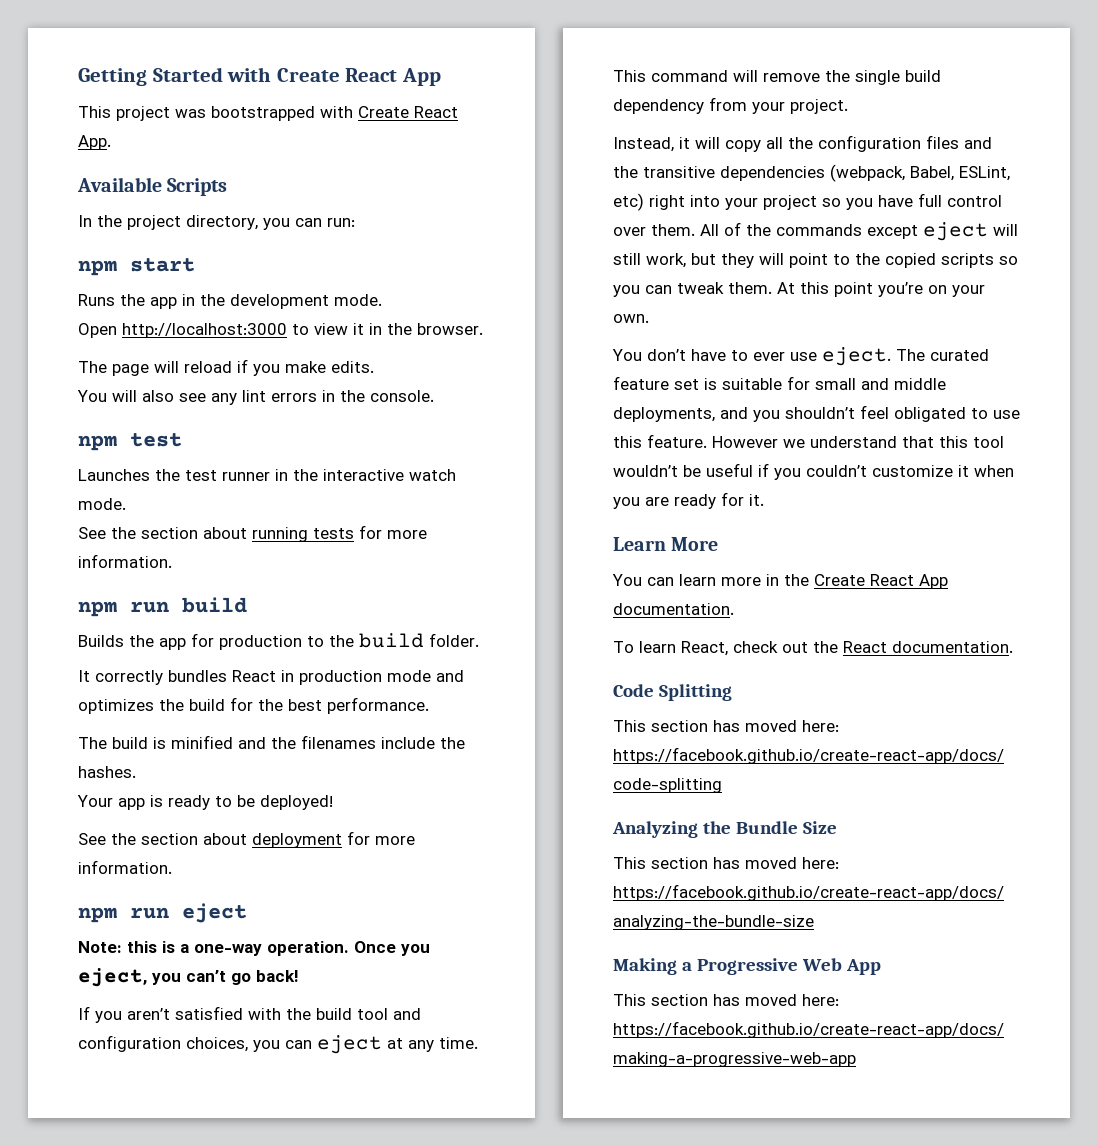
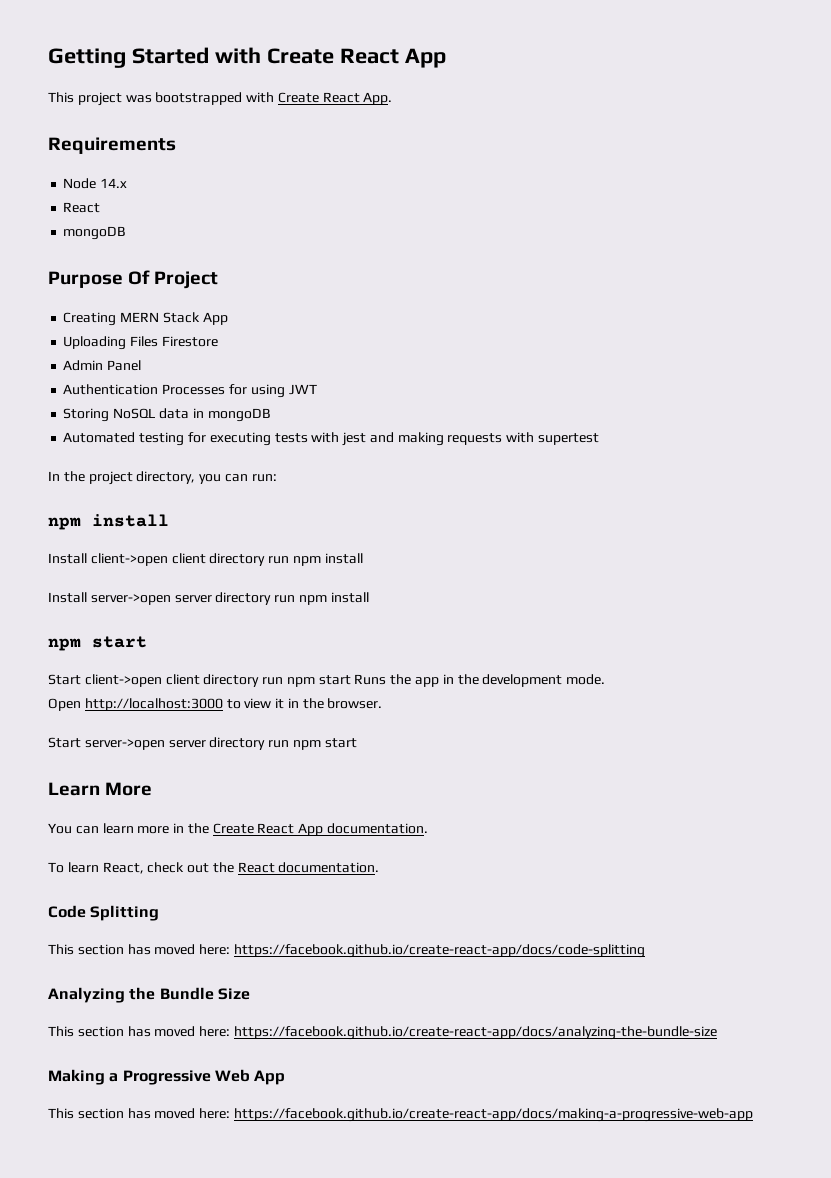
- Available Scripts
+ Requirements
+ Node 14.x
+ React
+ mongoDB
+ Purpose Of Project
+ Creating MERN Stack App
+ Uploading Files Firestore
+ Admin Panel
+ Authentication Processes for using JWT
+ Storing NoSQL data in mongoDB
+ Automated testing for executing tests with jest and making requests with supertest
  In the project directory, you can run:
+ npm install
+ Install client->open client directory run npm install
+ Install server->open server directory run npm install
  npm start
- Runs the app in the development mode.
+ Start client->open client directory run npm start Runs the app in the development mode.
- The page will reload if you make edits.
- You will also see any lint errors in the console.
- npm test
- Launches the test runner in the interactive watch mode.
- See the section about running tests for more information.
- npm run build
- Builds the app for production to the build folder.
- It correctly bundles React in production mode and optimizes the build for the best performance.
- The build is minified and the filenames include the hashes.
- Your app is ready to be deployed!
- See the section about deployment for more information.
- npm run eject
- Note: this is a one-way operation. Once you eject, you can’t go back!
- If you aren’t satisfied with the build tool and configuration choices, you can eject at any time. This command will remove the single build dependency from your project.
- Instead, it will copy all the configuration files and the transitive dependencies (webpack, Babel, ESLint, etc) right into your project so you have full control over them. All of the commands except eject will still work, but they will point to the copied scripts so you can tweak them. At this point you’re on your own.
- You don’t have to ever use eject. The curated feature set is suitable for small and middle deployments, and you shouldn’t feel obligated to use this feature. However we understand that this tool wouldn’t be useful if you couldn’t customize it when you are ready for it.
+ Start server->open server directory run npm start

